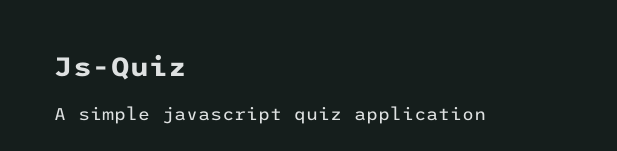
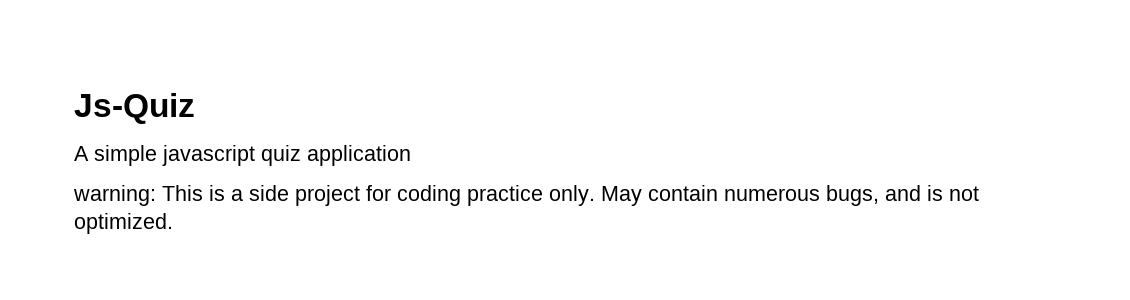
+ warning: This is a side project for coding practice only. May contain numerous bugs, and is not optimized.

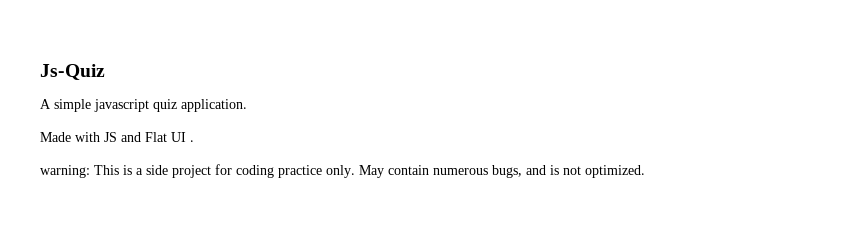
- A simple javascript quiz application
+ A simple javascript quiz application.
+ Made with JS and Flat UI .

